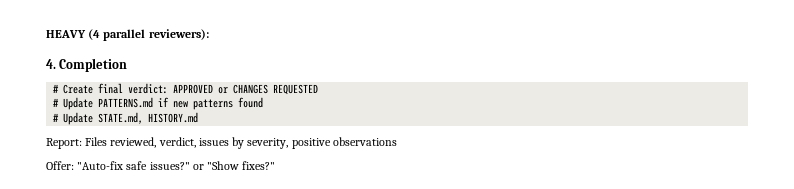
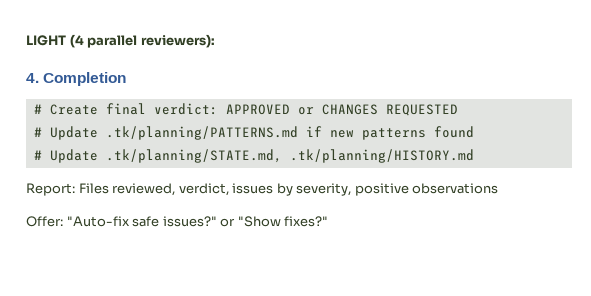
- HEAVY (4 parallel reviewers):
+ LIGHT (4 parallel reviewers):
- # Update PATTERNS.md if new patterns found
+ # Update .tk/planning/PATTERNS.md if new patterns found
- # Update STATE.md, HISTORY.md
+ # Update .tk/planning/STATE.md, .tk/planning/HISTORY.md

